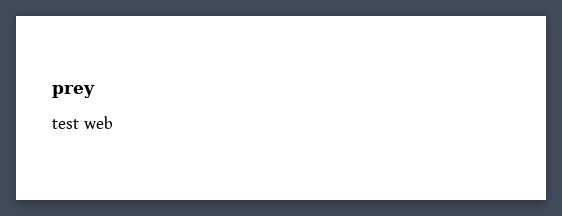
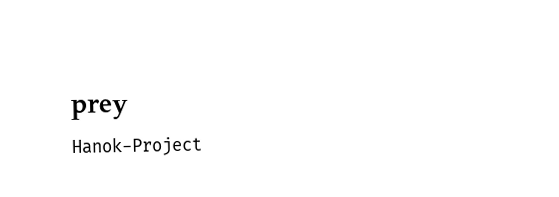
- test web
+ Hanok-Project

